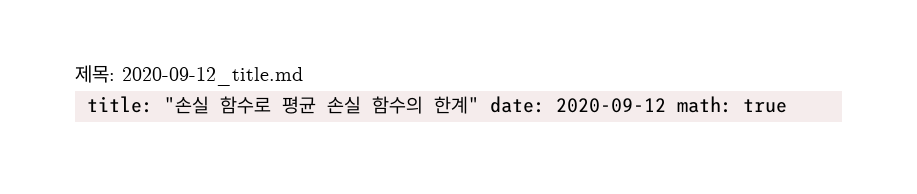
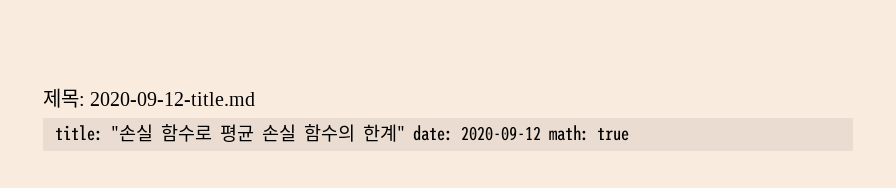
- 제목: 2020-09-12_title.md
+ 제목: 2020-09-12-title.md

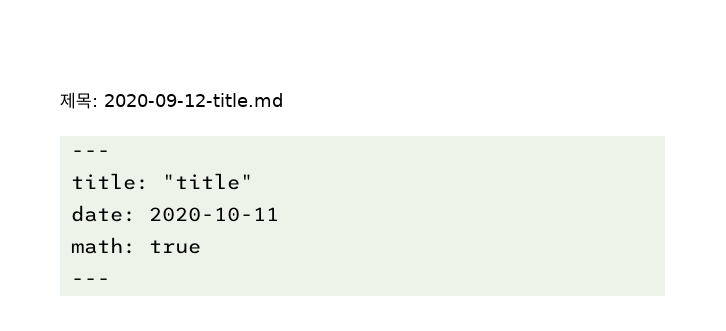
  제목: 2020-09-12-title.md
+ ---
- title: "손실 함수로 평균 손실 함수의 한계" date: 2020-09-12 math: true
+ title: "title"
+ date: 2020-10-11
+ math: true
+ ---

